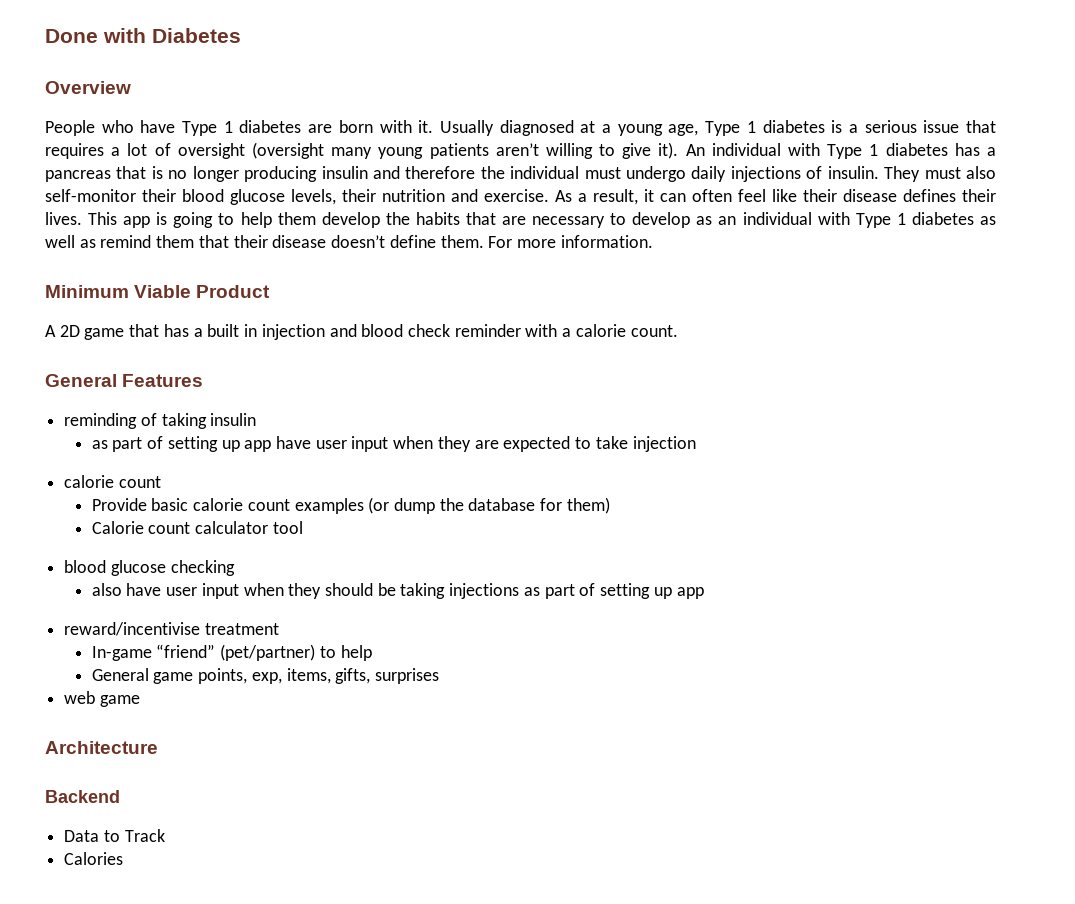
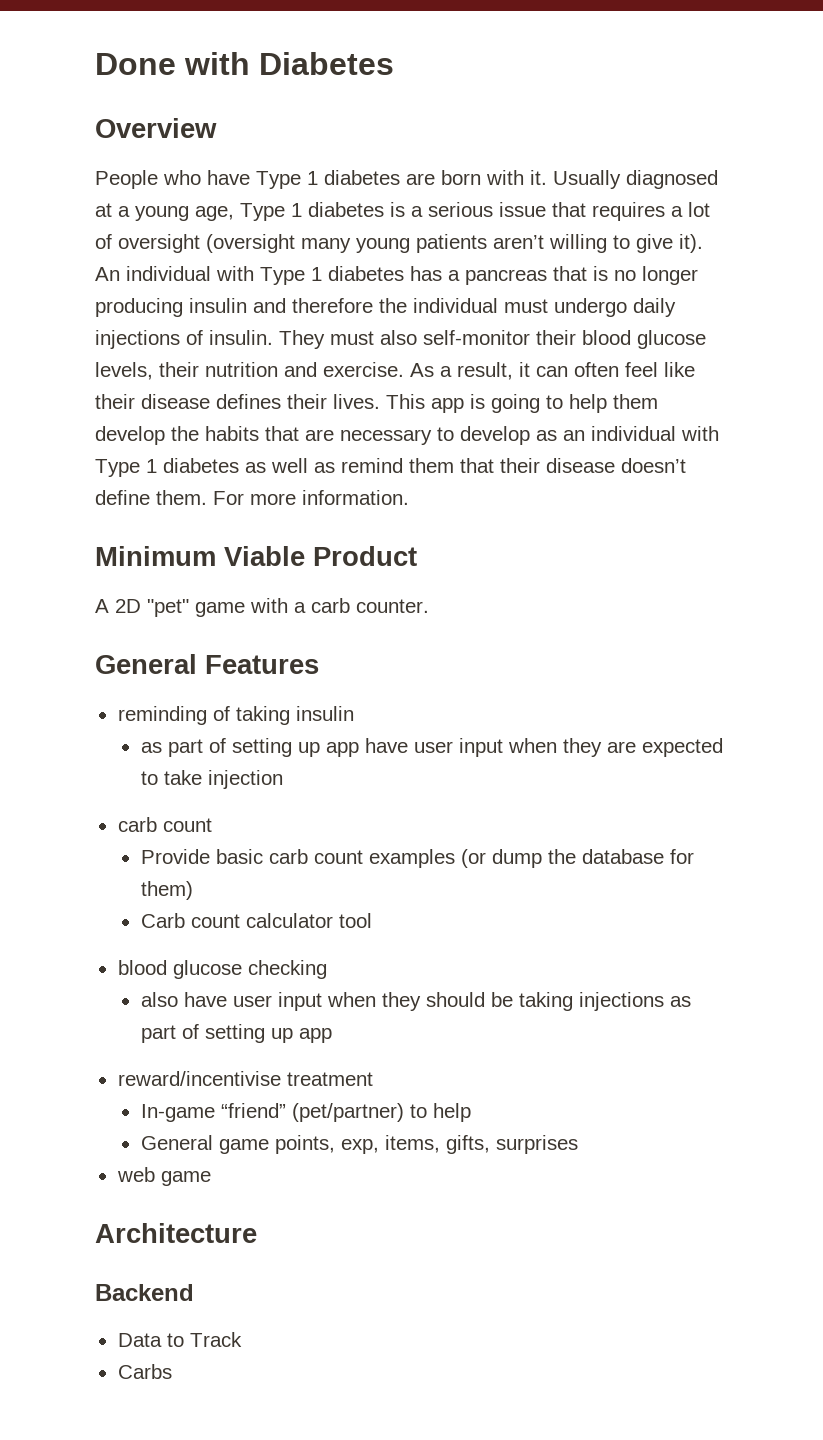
- A 2D game that has a built in injection and blood check reminder with a calorie count.
+ A 2D "pet" game with a carb counter.
  as part of setting up app have user input when they are expected to take injection
- calorie count
+ carb count
- Provide basic calorie count examples (or dump the database for them)
+ Provide basic carb count examples (or dump the database for them)
- Calorie count calculator tool
+ Carb count calculator tool
- Calories
+ Carbs

